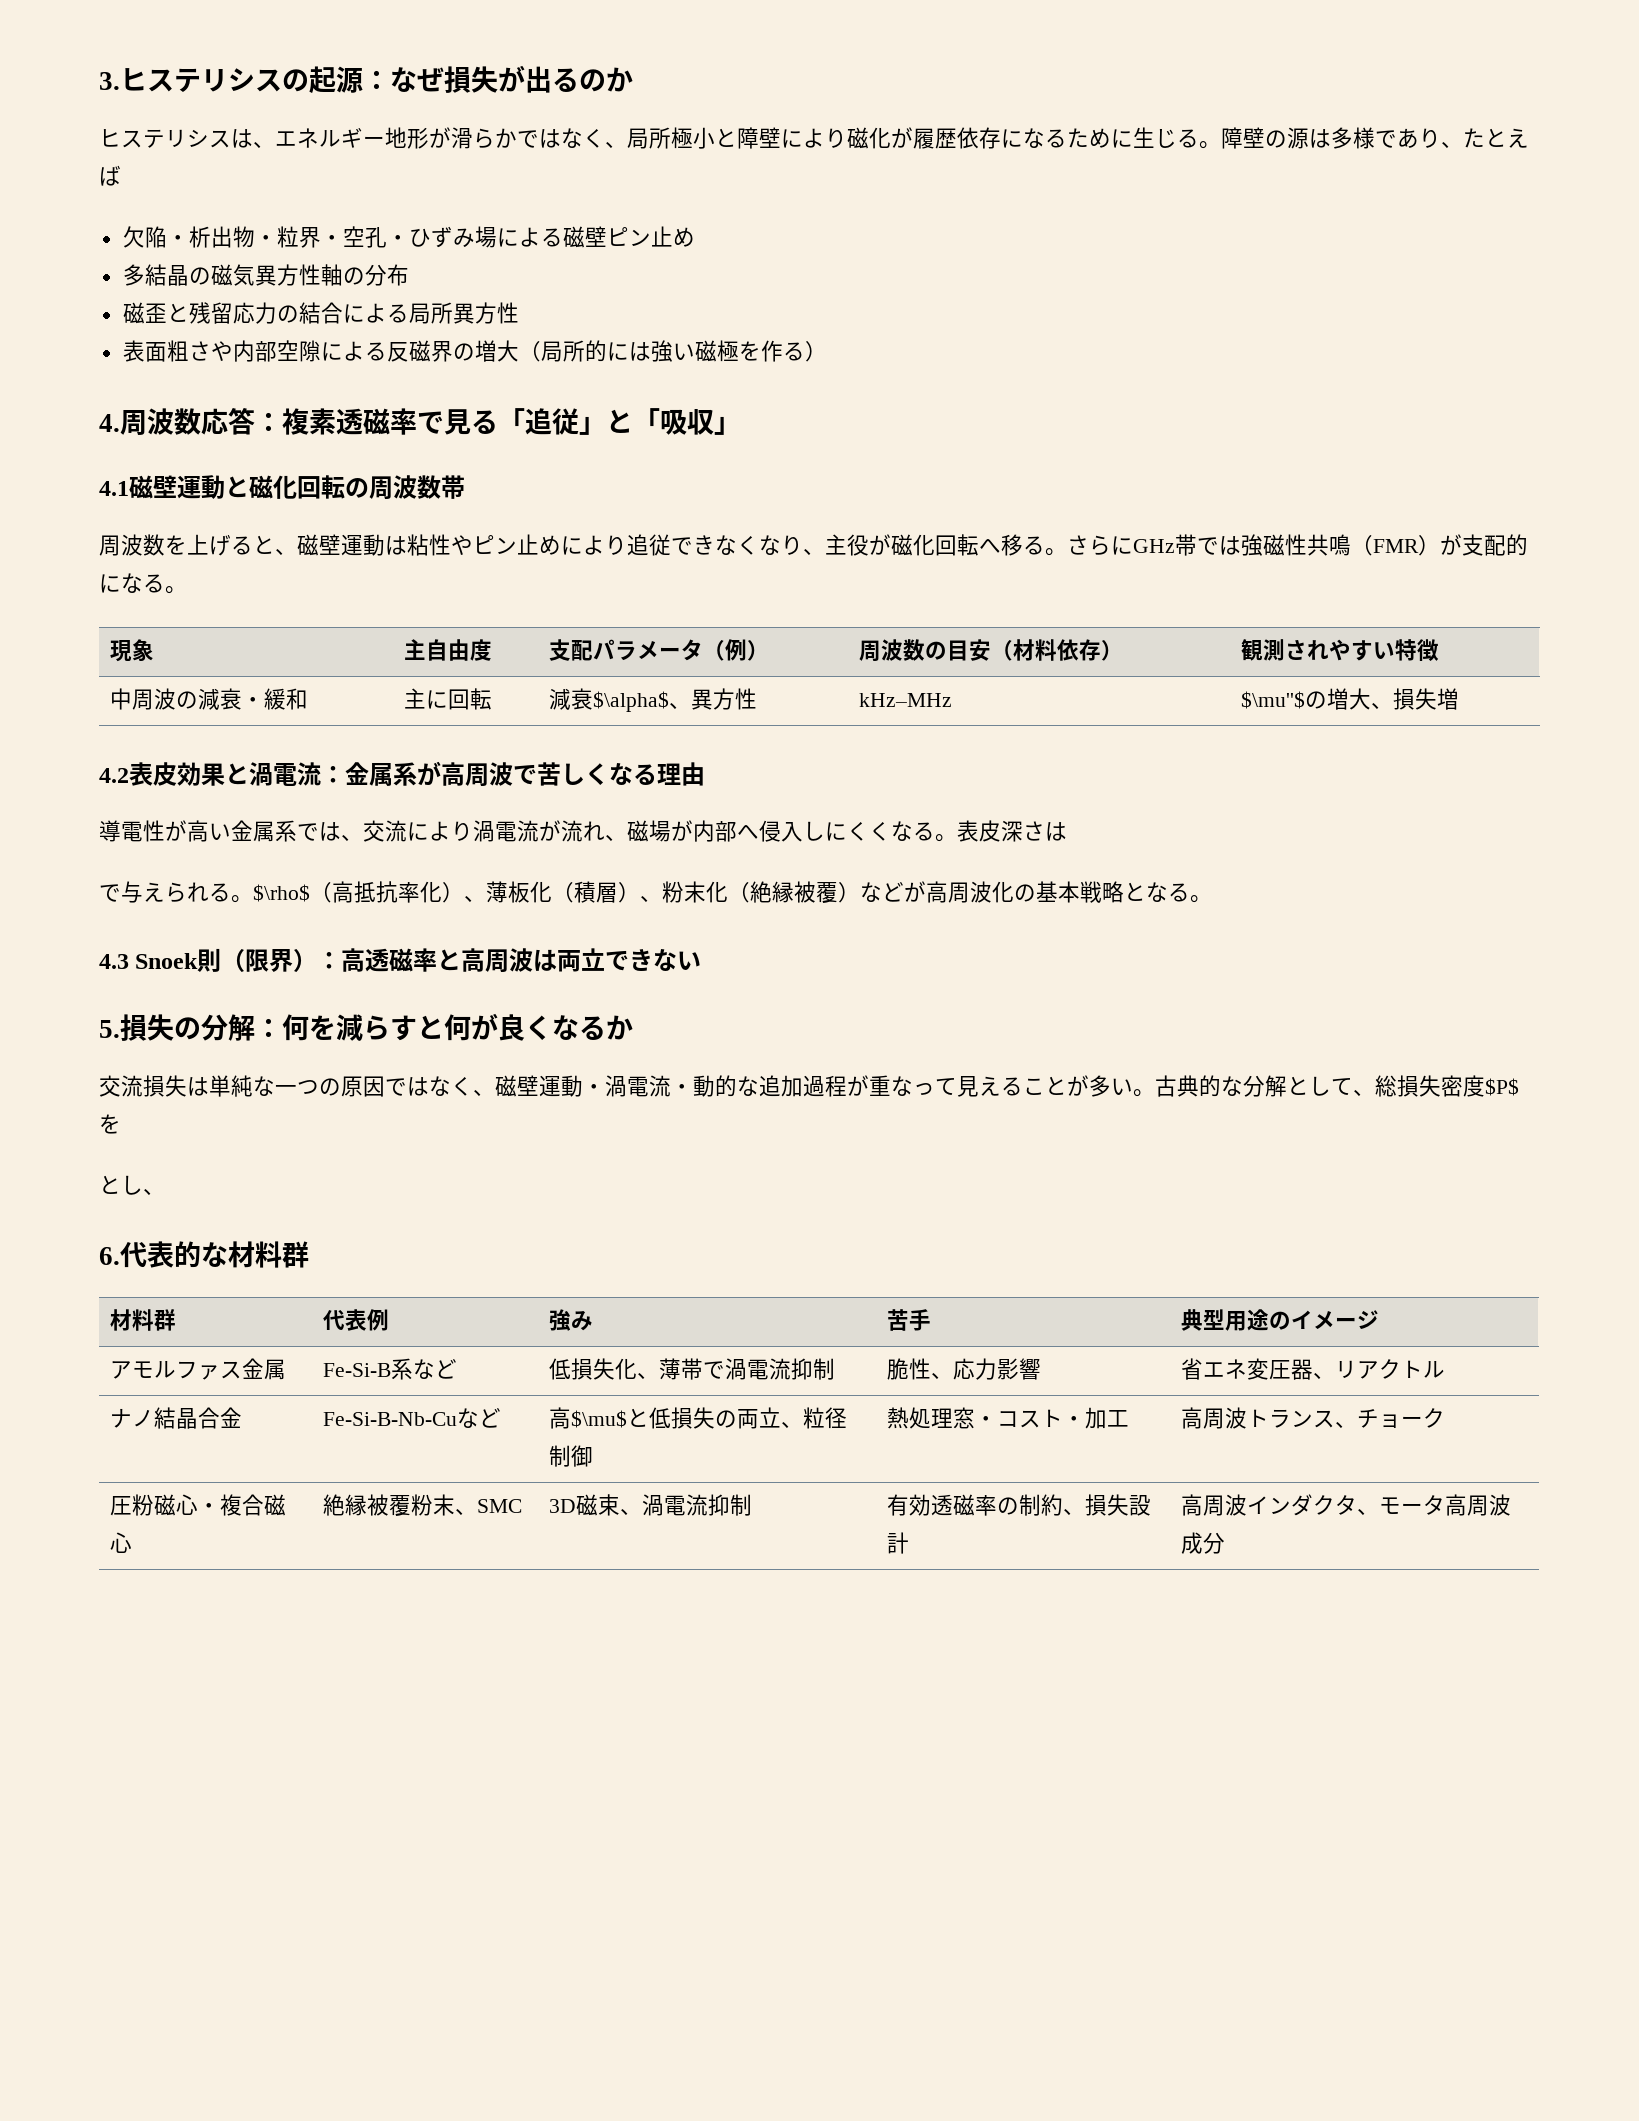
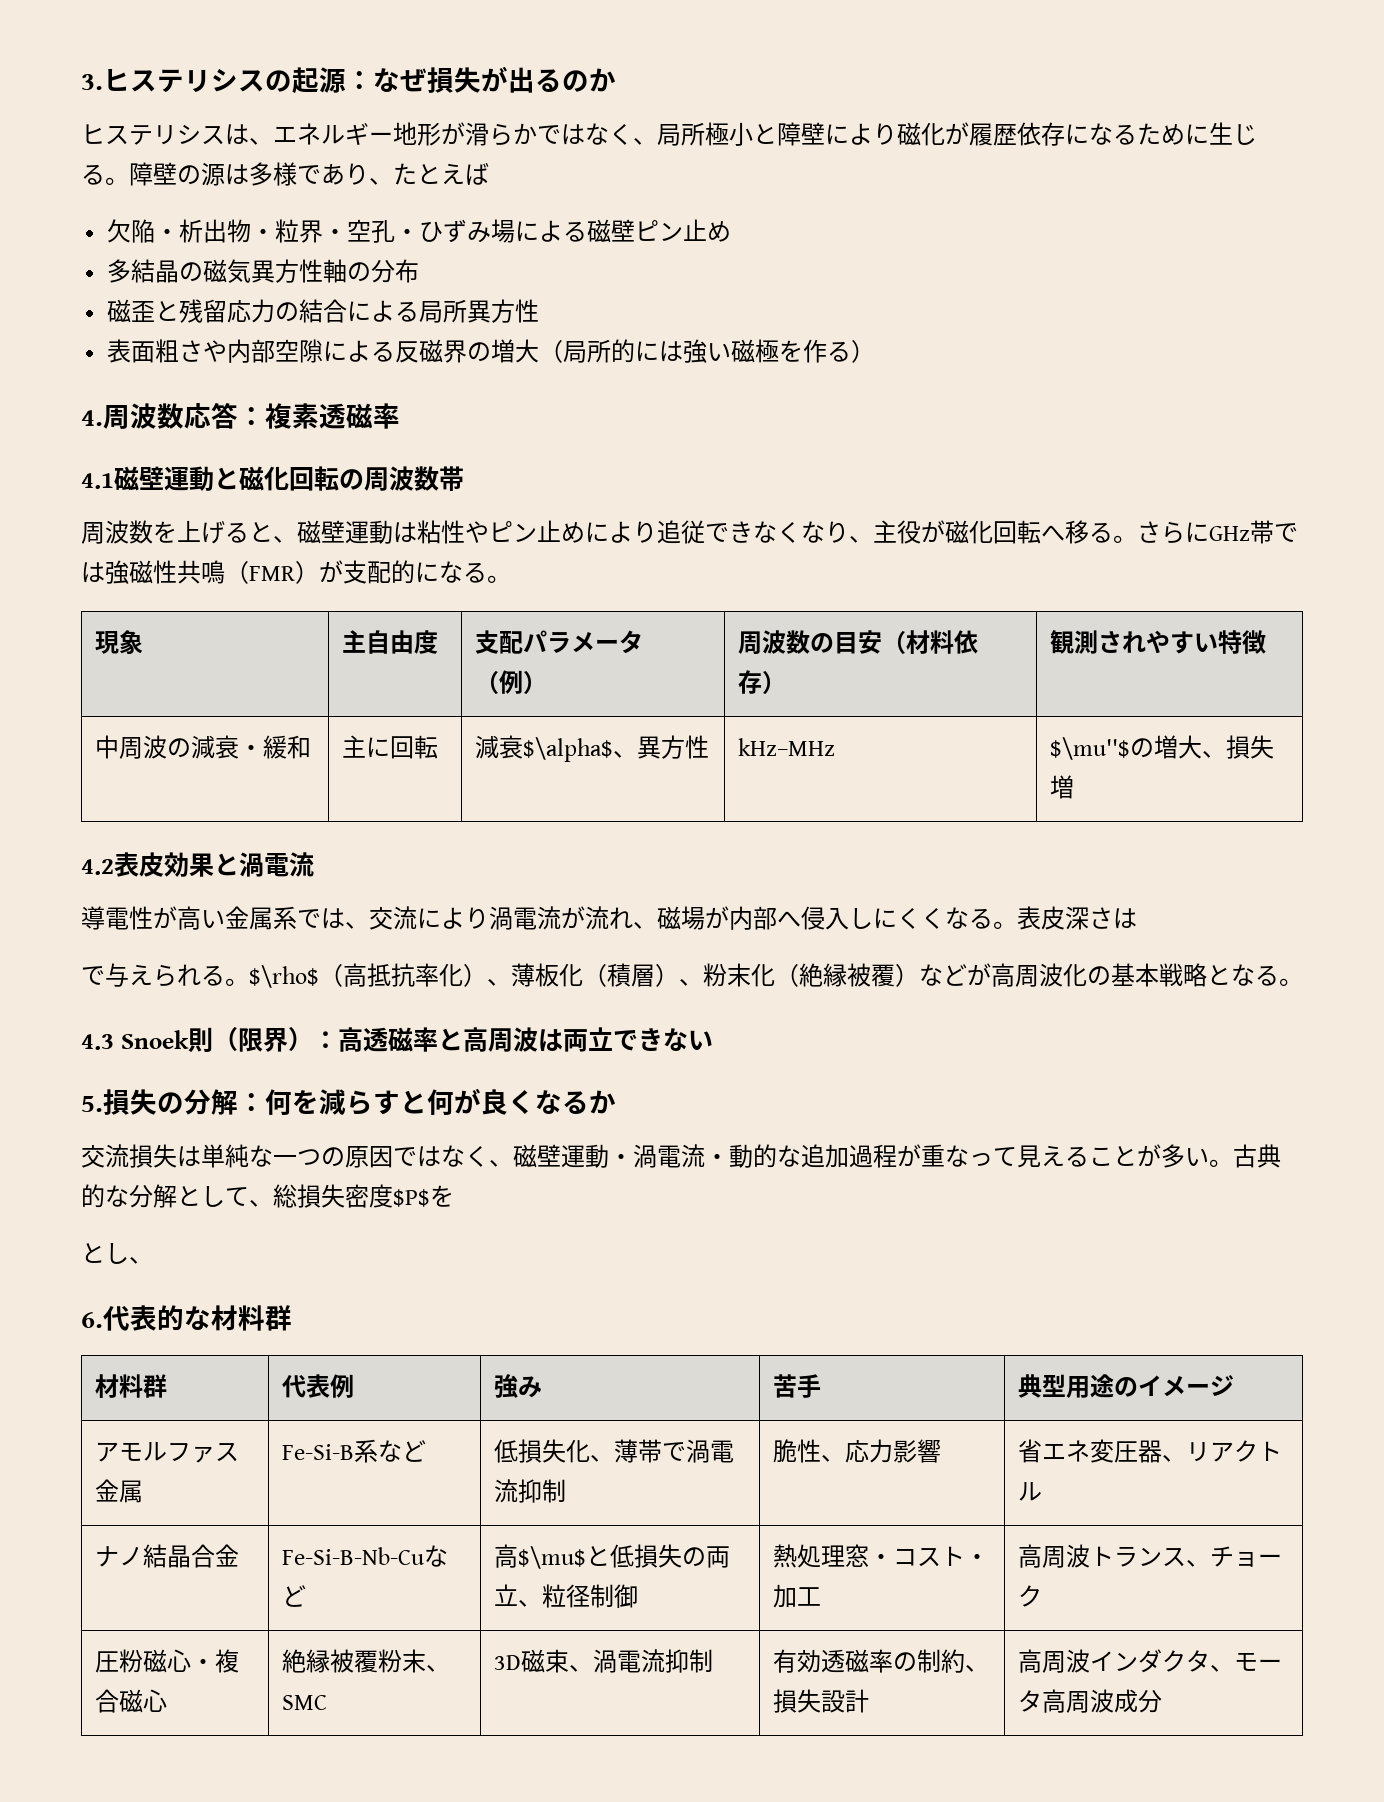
- 4.周波数応答：複素透磁率で見る「追従」と「吸収」
+ 4.周波数応答：複素透磁率
- 4.2表皮効果と渦電流：金属系が高周波で苦しくなる理由
+ 4.2表皮効果と渦電流

